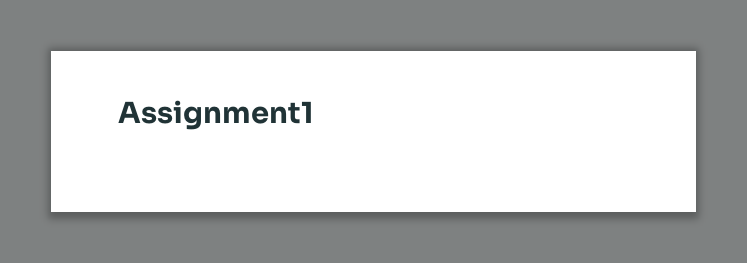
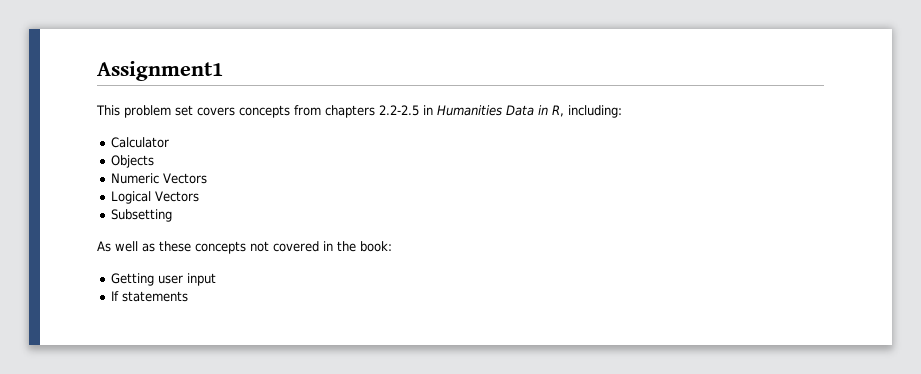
+ This problem set covers concepts from chapters 2.2-2.5 in Humanities Data in R, including:
+ Calculator
+ Objects
+ Numeric Vectors
+ Logical Vectors
+ Subsetting
+ As well as these concepts not covered in the book:
+ Getting user input
+ If statements

